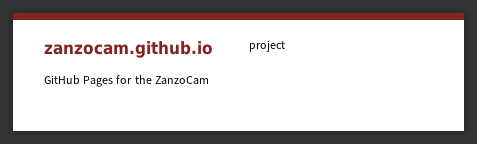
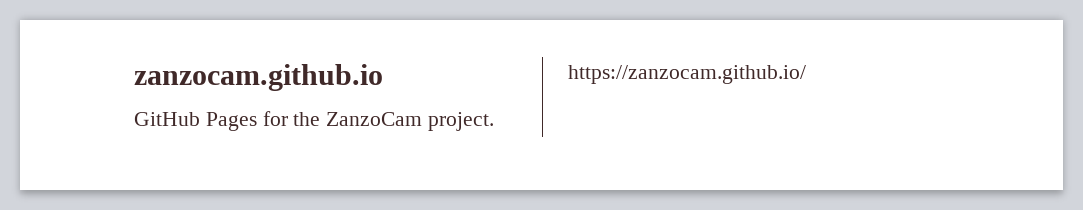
- GitHub Pages for the ZanzoCam project
+ GitHub Pages for the ZanzoCam project. https://zanzocam.github.io/

